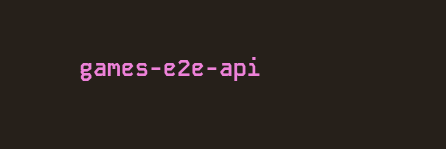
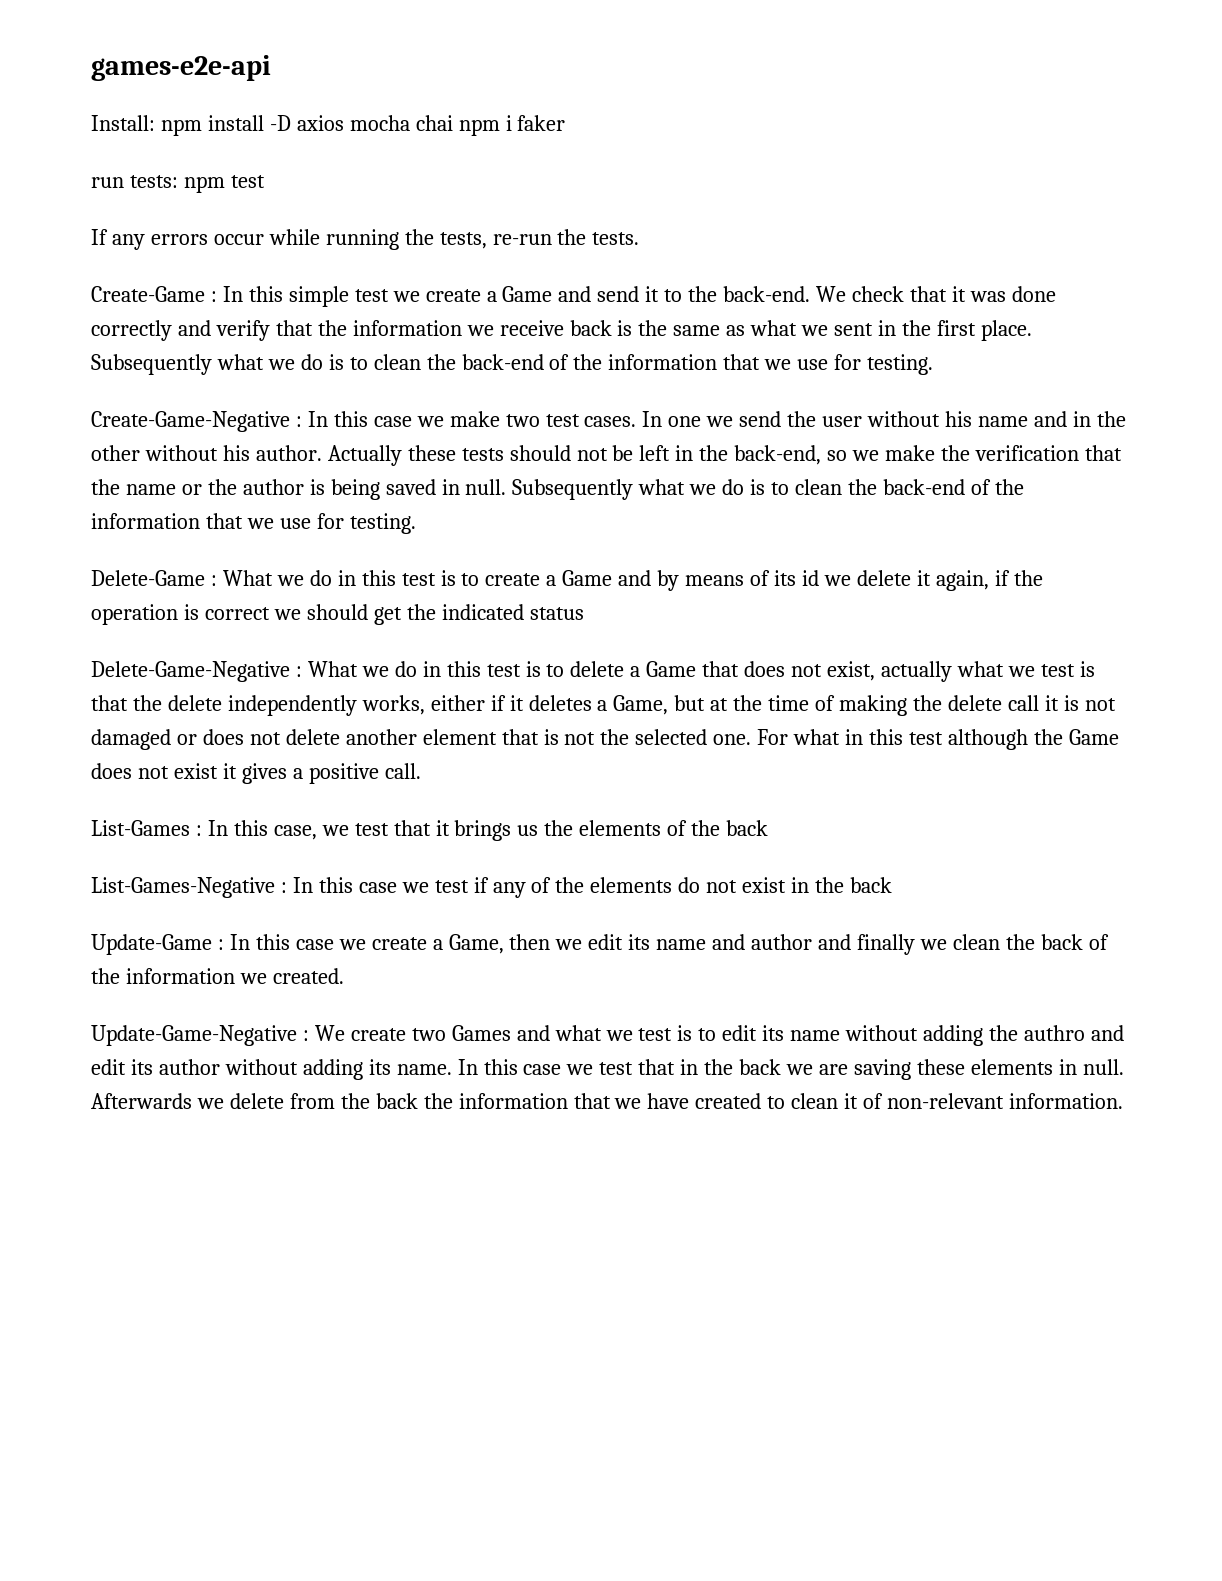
+ Install: npm install -D axios mocha chai npm i faker
+ run tests: npm test
+ If any errors occur while running the tests, re-run the tests.
+ Create-Game : In this simple test we create a Game and send it to the back-end. We check that it was done correctly and verify that the information we receive back is the same as what we sent in the first place. Subsequently what we do is to clean the back-end of the information that we use for testing.
+ Create-Game-Negative : In this case we make two test cases. In one we send the user without his name and in the other without his author. Actually these tests should not be left in the back-end, so we make the verification that the name or the author is being saved in null. Subsequently what we do is to clean the back-end of the information that we use for testing.
+ Delete-Game : What we do in this test is to create a Game and by means of its id we delete it again, if the operation is correct we should get the indicated status
+ Delete-Game-Negative : What we do in this test is to delete a Game that does not exist, actually what we test is that the delete independently works, either if it deletes a Game, but at the time of making the delete call it is not damaged or does not delete another element that is not the selected one. For what in this test although the Game does not exist it gives a positive call.
+ List-Games : In this case, we test that it brings us the elements of the back
+ List-Games-Negative : In this case we test if any of the elements do not exist in the back
+ Update-Game : In this case we create a Game, then we edit its name and author and finally we clean the back of the information we created.
+ Update-Game-Negative : We create two Games and what we test is to edit its name without adding the authro and edit its author without adding its name. In this case we test that in the back we are saving these elements in null. Afterwards we delete from the back the information that we have created to clean it of non-relevant information.

